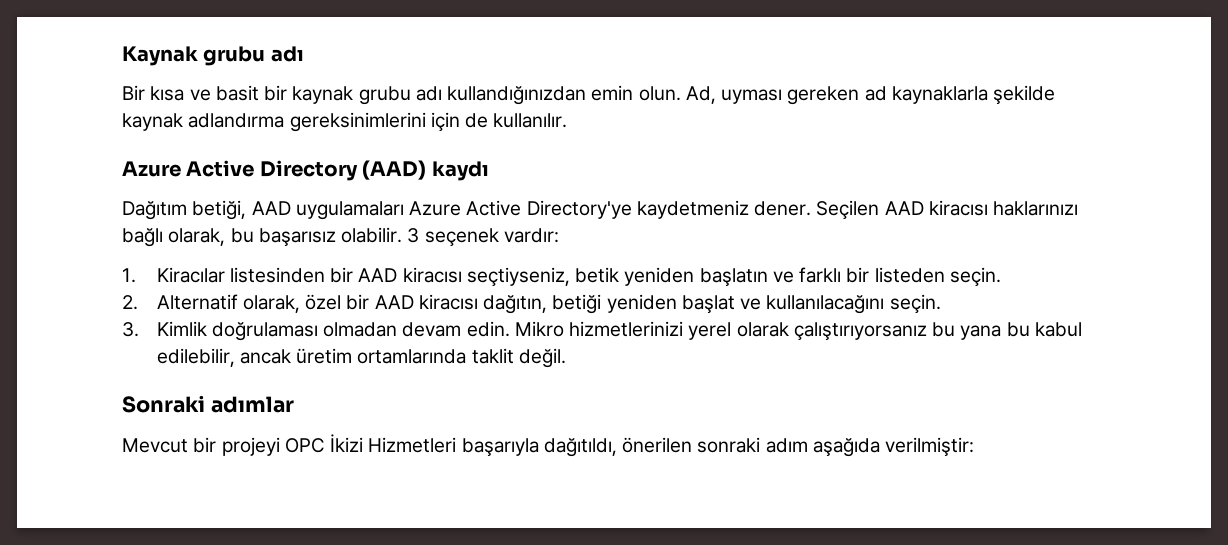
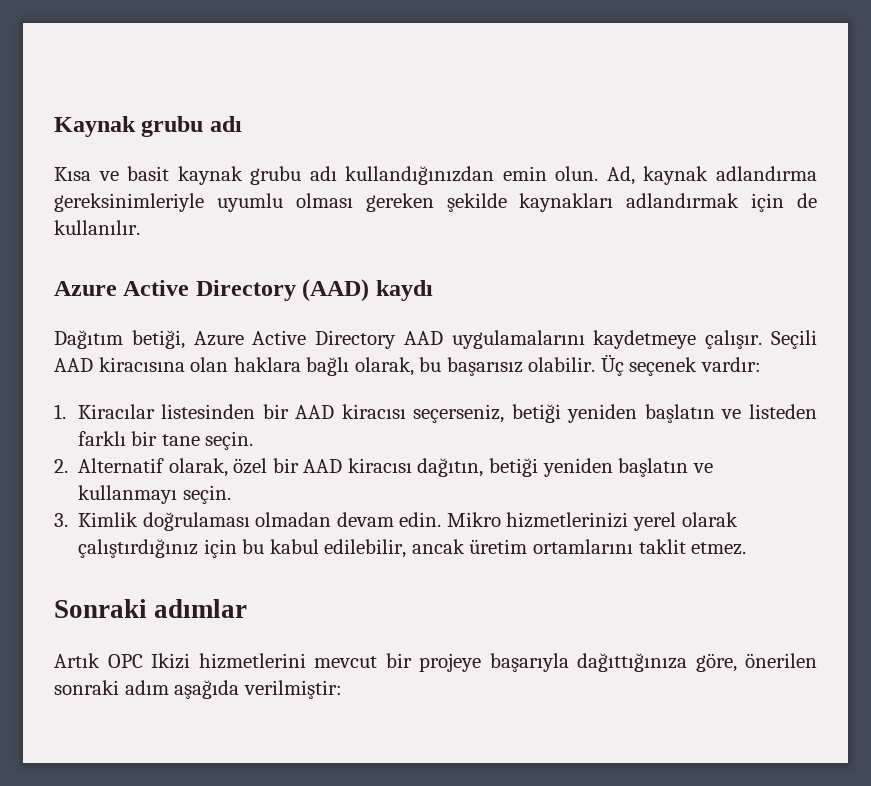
- Bir kısa ve basit bir kaynak grubu adı kullandığınızdan emin olun.
+ Kısa ve basit kaynak grubu adı kullandığınızdan emin olun.
- Ad, uyması gereken ad kaynaklarla şekilde kaynak adlandırma gereksinimlerini için de kullanılır.
+ Ad, kaynak adlandırma gereksinimleriyle uyumlu olması gereken şekilde kaynakları adlandırmak için de kullanılır.
- Dağıtım betiği, AAD uygulamaları Azure Active Directory'ye kaydetmeniz dener. Seçilen AAD kiracısı haklarınızı bağlı olarak, bu başarısız olabilir.
+ Dağıtım betiği, Azure Active Directory AAD uygulamalarını kaydetmeye çalışır. Seçili AAD kiracısına olan haklara bağlı olarak, bu başarısız olabilir.
- 3 seçenek vardır:
+ Üç seçenek vardır:
- 1. Kiracılar listesinden bir AAD kiracısı seçtiyseniz, betik yeniden başlatın ve farklı bir listeden seçin.
+ 1. Kiracılar listesinden bir AAD kiracısı seçerseniz, betiği yeniden başlatın ve listeden farklı bir tane seçin.
- 2. Alternatif olarak, özel bir AAD kiracısı dağıtın, betiği yeniden başlat ve kullanılacağını seçin.
+ 2. Alternatif olarak, özel bir AAD kiracısı dağıtın, betiği yeniden başlatın ve kullanmayı seçin.
- Mikro hizmetlerinizi yerel olarak çalıştırıyorsanız bu yana bu kabul edilebilir, ancak üretim ortamlarında taklit değil.
+ Mikro hizmetlerinizi yerel olarak çalıştırdığınız için bu kabul edilebilir, ancak üretim ortamlarını taklit etmez.
- Mevcut bir projeyi OPC İkizi Hizmetleri başarıyla dağıtıldı, önerilen sonraki adım aşağıda verilmiştir:
+ Artık OPC Ikizi hizmetlerini mevcut bir projeye başarıyla dağıttığınıza göre, önerilen sonraki adım aşağıda verilmiştir:

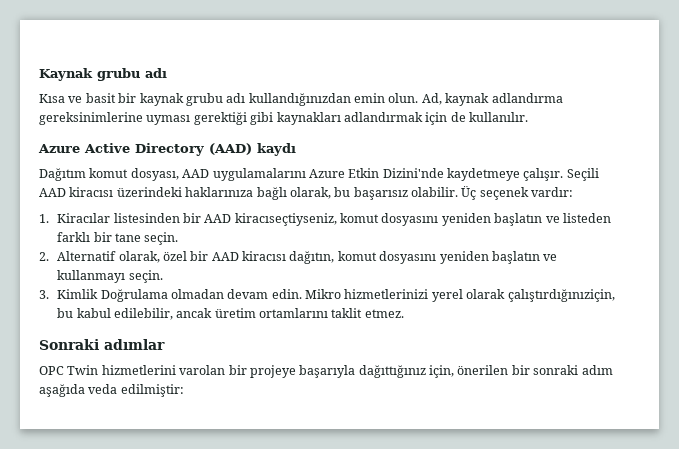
- Kısa ve basit kaynak grubu adı kullandığınızdan emin olun.
+ Kısa ve basit bir kaynak grubu adı kullandığınızdan emin olun.
- Ad, kaynak adlandırma gereksinimleriyle uyumlu olması gereken şekilde kaynakları adlandırmak için de kullanılır.
+ Ad, kaynak adlandırma gereksinimlerine uyması gerektiği gibi kaynakları adlandırmak için de kullanılır.
- Dağıtım betiği, Azure Active Directory AAD uygulamalarını kaydetmeye çalışır.
+ Dağıtım komut dosyası, AAD uygulamalarını Azure Etkin Dizini'nde kaydetmeye çalışır.
- Seçili AAD kiracısına olan haklara bağlı olarak, bu başarısız olabilir.
+ Seçili AAD kiracısı üzerindeki haklarınıza bağlı olarak, bu başarısız olabilir.
- 1. Kiracılar listesinden bir AAD kiracısı seçerseniz, betiği yeniden başlatın ve listeden farklı bir tane seçin.
+ 1. Kiracılar listesinden bir AAD kiracıseçtiyseniz, komut dosyasını yeniden başlatın ve listeden farklı bir tane seçin.
- 2. Alternatif olarak, özel bir AAD kiracısı dağıtın, betiği yeniden başlatın ve kullanmayı seçin.
+ 2. Alternatif olarak, özel bir AAD kiracısı dağıtın, komut dosyasını yeniden başlatın ve kullanmayı seçin.
- 3. Kimlik doğrulaması olmadan devam edin.
+ 3. Kimlik Doğrulama olmadan devam edin.
- Mikro hizmetlerinizi yerel olarak çalıştırdığınız için bu kabul edilebilir, ancak üretim ortamlarını taklit etmez.
+ Mikro hizmetlerinizi yerel olarak çalıştırdığınıziçin, bu kabul edilebilir, ancak üretim ortamlarını taklit etmez.
- Artık OPC Ikizi hizmetlerini mevcut bir projeye başarıyla dağıttığınıza göre, önerilen sonraki adım aşağıda verilmiştir:
+ OPC Twin hizmetlerini varolan bir projeye başarıyla dağıttığınız için, önerilen bir sonraki adım aşağıda veda edilmiştir:

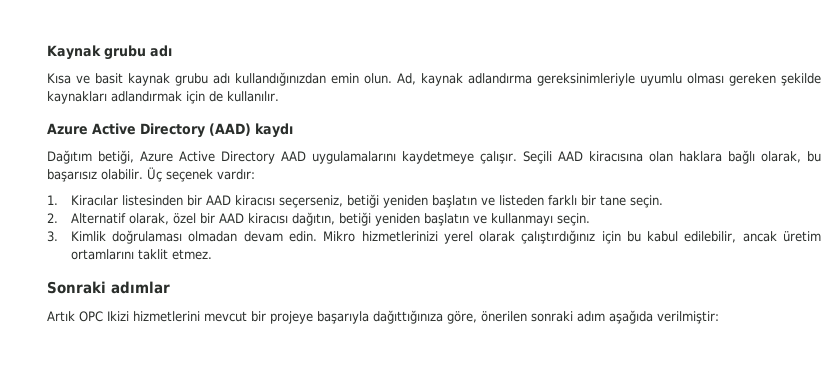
- Kısa ve basit bir kaynak grubu adı kullandığınızdan emin olun.
+ Kısa ve basit kaynak grubu adı kullandığınızdan emin olun.
- Ad, kaynak adlandırma gereksinimlerine uyması gerektiği gibi kaynakları adlandırmak için de kullanılır.
+ Ad, kaynak adlandırma gereksinimleriyle uyumlu olması gereken şekilde kaynakları adlandırmak için de kullanılır.
- Dağıtım komut dosyası, AAD uygulamalarını Azure Etkin Dizini'nde kaydetmeye çalışır.
+ Dağıtım betiği, Azure Active Directory AAD uygulamalarını kaydetmeye çalışır.
- Seçili AAD kiracısı üzerindeki haklarınıza bağlı olarak, bu başarısız olabilir.
+ Seçili AAD kiracısına olan haklara bağlı olarak, bu başarısız olabilir.
- 1. Kiracılar listesinden bir AAD kiracıseçtiyseniz, komut dosyasını yeniden başlatın ve listeden farklı bir tane seçin.
+ 1. Kiracılar listesinden bir AAD kiracısı seçerseniz, betiği yeniden başlatın ve listeden farklı bir tane seçin.
- 2. Alternatif olarak, özel bir AAD kiracısı dağıtın, komut dosyasını yeniden başlatın ve kullanmayı seçin.
+ 2. Alternatif olarak, özel bir AAD kiracısı dağıtın, betiği yeniden başlatın ve kullanmayı seçin.
- 3. Kimlik Doğrulama olmadan devam edin.
+ 3. Kimlik doğrulaması olmadan devam edin.
- Mikro hizmetlerinizi yerel olarak çalıştırdığınıziçin, bu kabul edilebilir, ancak üretim ortamlarını taklit etmez.
+ Mikro hizmetlerinizi yerel olarak çalıştırdığınız için bu kabul edilebilir, ancak üretim ortamlarını taklit etmez.
- OPC Twin hizmetlerini varolan bir projeye başarıyla dağıttığınız için, önerilen bir sonraki adım aşağıda veda edilmiştir:
+ Artık OPC Ikizi hizmetlerini mevcut bir projeye başarıyla dağıttığınıza göre, önerilen sonraki adım aşağıda verilmiştir:

